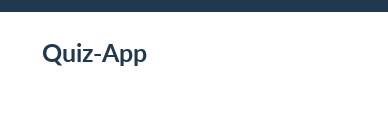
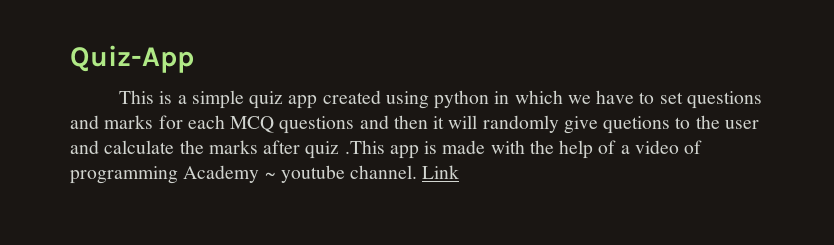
+ This is a simple quiz app created using python in which we have to set questions and marks for each MCQ questions and then it will randomly give quetions to the user and calculate the marks after quiz .This app is made with the help of a video of programming Academy ~ youtube channel. Link

